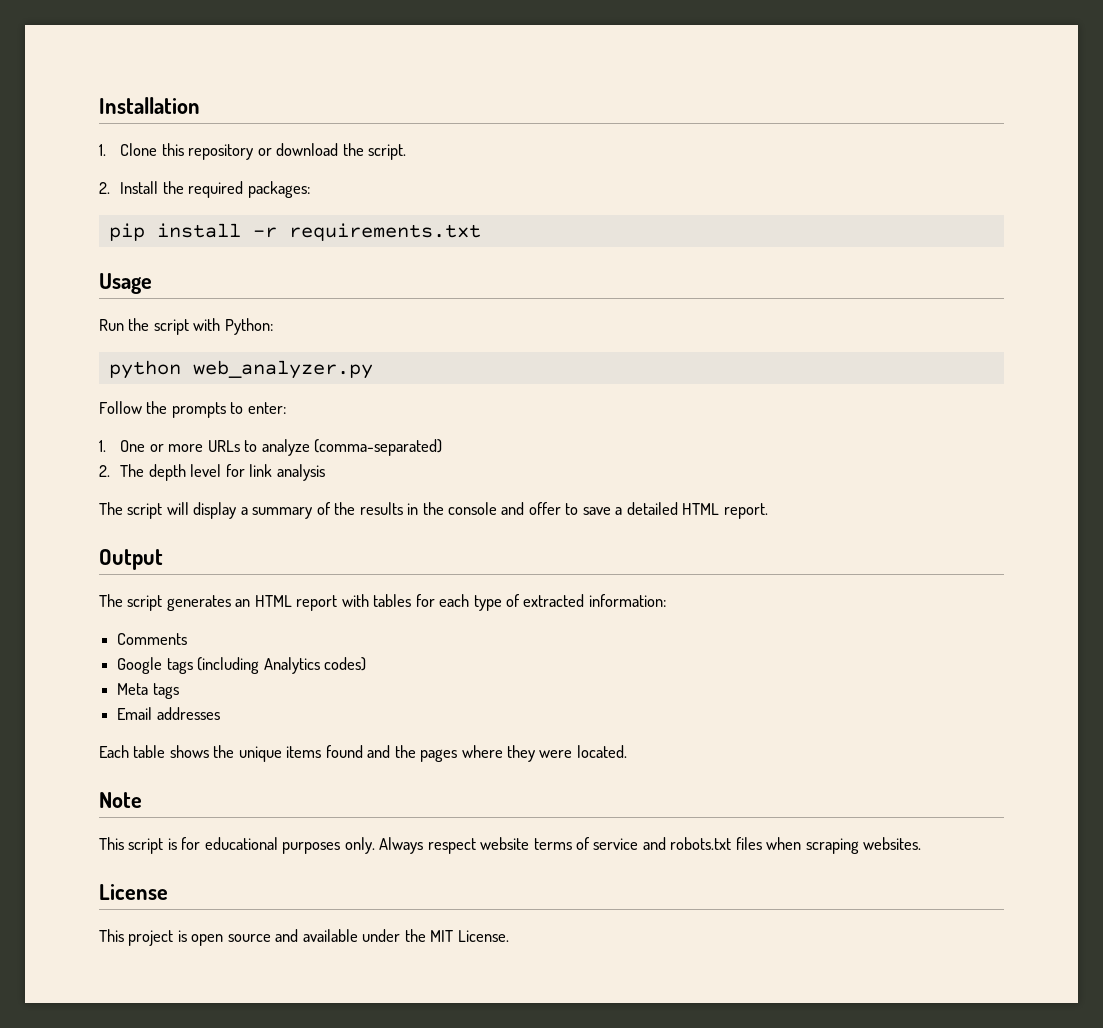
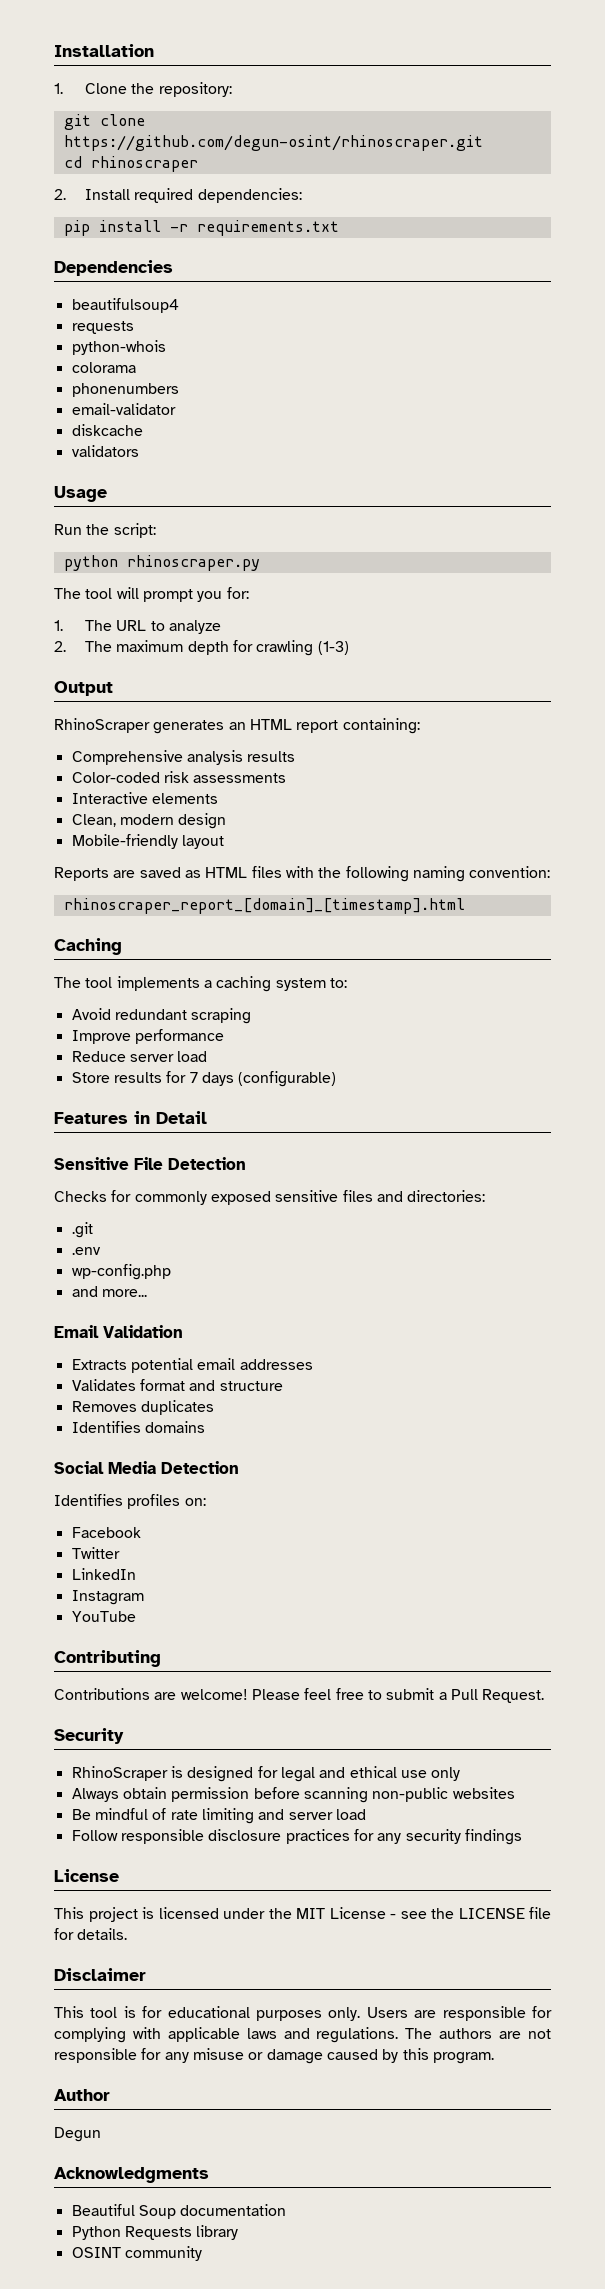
- 1. Clone this repository or download the script.
+ 1. Clone the repository:
+ git clone https://github.com/degun-osint/rhinoscraper.git
+ cd rhinoscraper
- 2. Install the required packages:
+ 2. Install required dependencies:
+ Dependencies
+ beautifulsoup4
+ requests
+ python-whois
+ colorama
+ phonenumbers
+ email-validator
+ diskcache
+ validators
  Usage
- Run the script with Python:
- python web_analyzer.py
- Follow the prompts to enter:
- 1. One or more URLs to analyze (comma-separated)
- 2. The depth level for link analysis
- The script will display a summary of the results in the console and offer to save a detailed HTML report.
+ Run the script:
+ python rhinoscraper.py
+ The tool will prompt you for:
+ 1. The URL to analyze
+ 2. The maximum depth for crawling (1-3)
- The script generates an HTML report with tables for each type of extracted information:
- Comments
- Google tags (including Analytics codes)
- Meta tags
- Email addresses
- Each table shows the unique items found and the pages where they were located.
- Note
- This script is for educational purposes only. Always respect website terms of service and robots.txt files when scraping websites.
+ RhinoScraper generates an HTML report containing:
+ Comprehensive analysis results
+ Color-coded risk assessments
+ Interactive elements
+ Clean, modern design
+ Mobile-friendly layout
+ Reports are saved as HTML files with the following naming convention:
+ rhinoscraper_report_[domain]_[timestamp].html
+ Caching
+ The tool implements a caching system to:
+ Avoid redundant scraping
+ Improve performance
+ Reduce server load
+ Store results for 7 days (configurable)
+ Features in Detail
+ Sensitive File Detection
+ Checks for commonly exposed sensitive files and directories:
+ .git
+ .env
+ wp-config.php
+ and more...
+ Email Validation
+ Extracts potential email addresses
+ Validates format and structure
+ Removes duplicates
+ Identifies domains
+ Social Media Detection
+ Identifies profiles on:
+ Facebook
+ Twitter
+ LinkedIn
+ Instagram
+ YouTube
+ Contributing
+ Contributions are welcome! Please feel free to submit a Pull Request.
+ Security
+ RhinoScraper is designed for legal and ethical use only
+ Always obtain permission before scanning non-public websites
+ Be mindful of rate limiting and server load
+ Follow responsible disclosure practices for any security findings
  License
- This project is open source and available under the MIT License.
+ This project is licensed under the MIT License - see the LICENSE file for details.
+ Disclaimer
+ This tool is for educational purposes only. Users are responsible for complying with applicable laws and regulations. The authors are not responsible for any misuse or damage caused by this program.
+ Author
+ Degun
+ Acknowledgments
+ Beautiful Soup documentation
+ Python Requests library
+ OSINT community

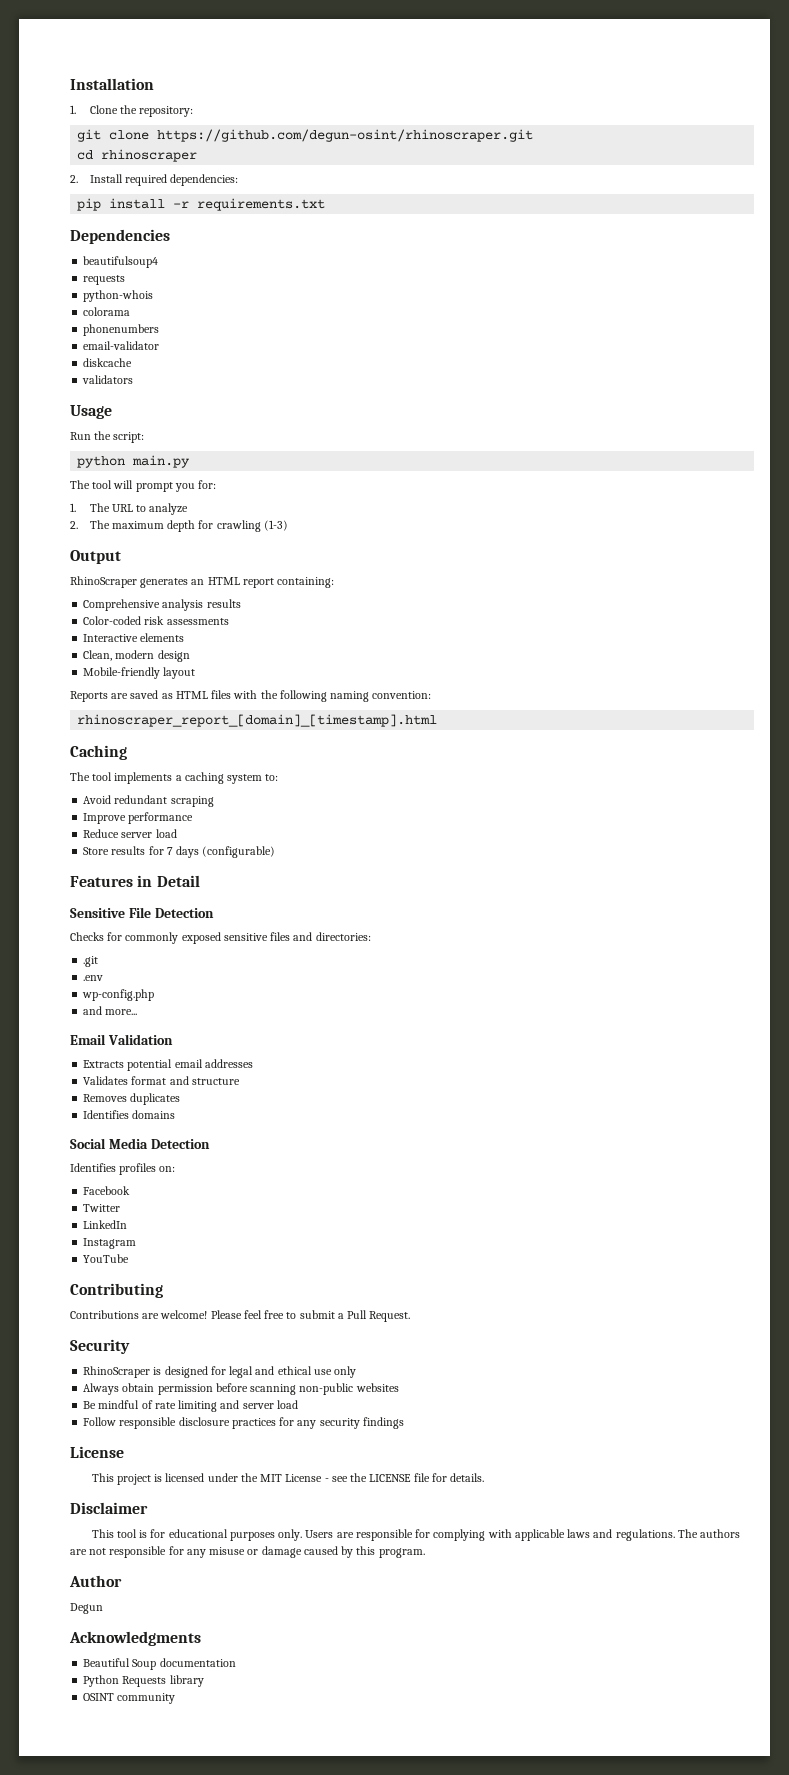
- python rhinoscraper.py
+ python main.py

